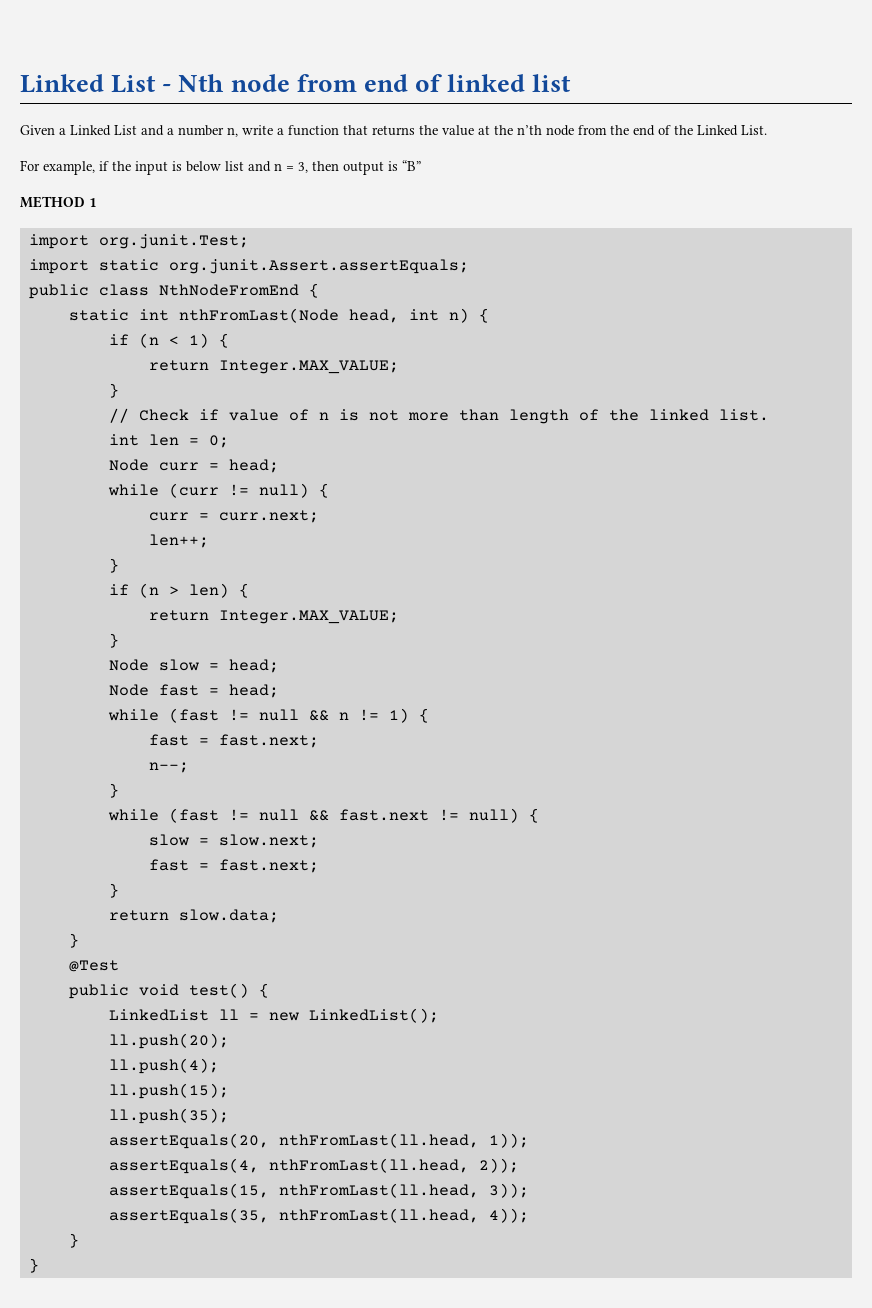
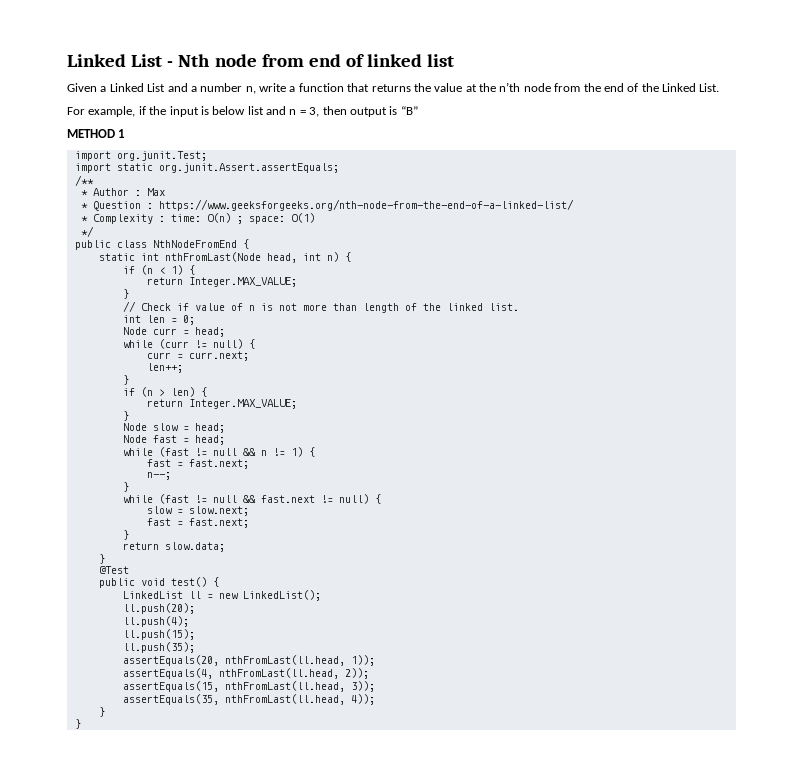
+ /**
+ * Author : Max
+ * Question : https://www.geeksforgeeks.org/nth-node-from-the-end-of-a-linked-list/
+ * Complexity : time: O(n) ; space: O(1)
+ */

